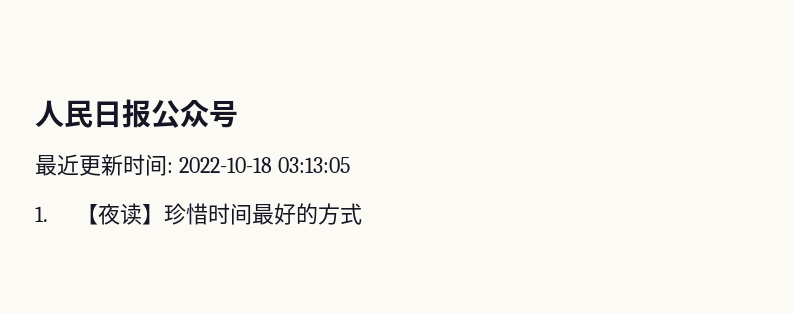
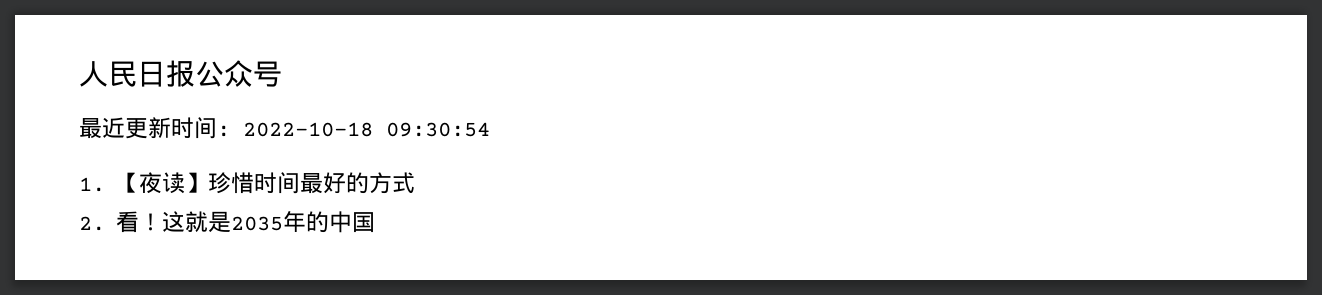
- 最近更新时间: 2022-10-18 03:13:05
+ 最近更新时间: 2022-10-18 09:30:54
+ 2.看！这就是2035年的中国

